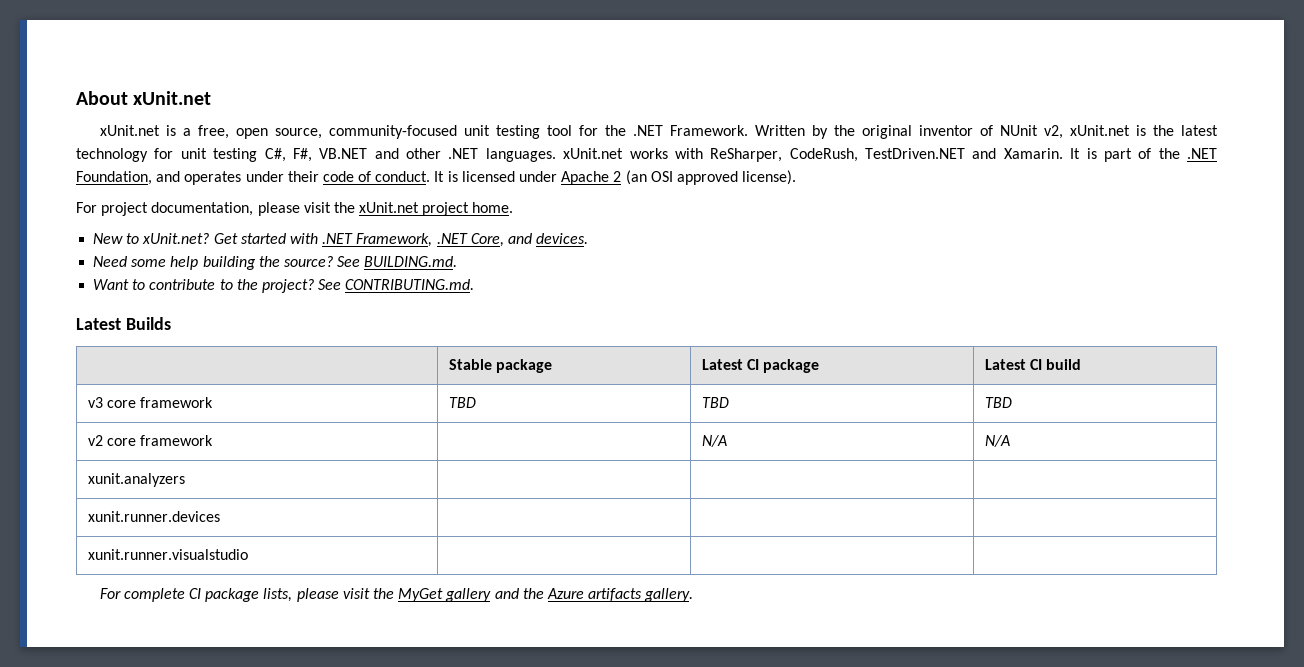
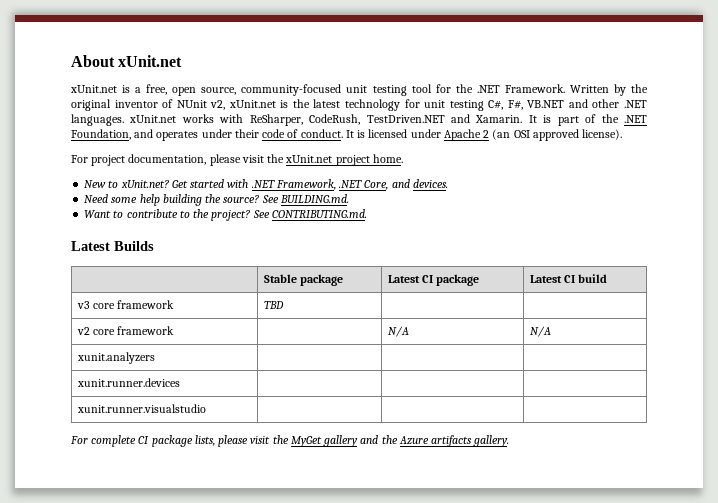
- v3 core framework | TBD | TBD | TBD
+ v3 core framework | TBD | |

